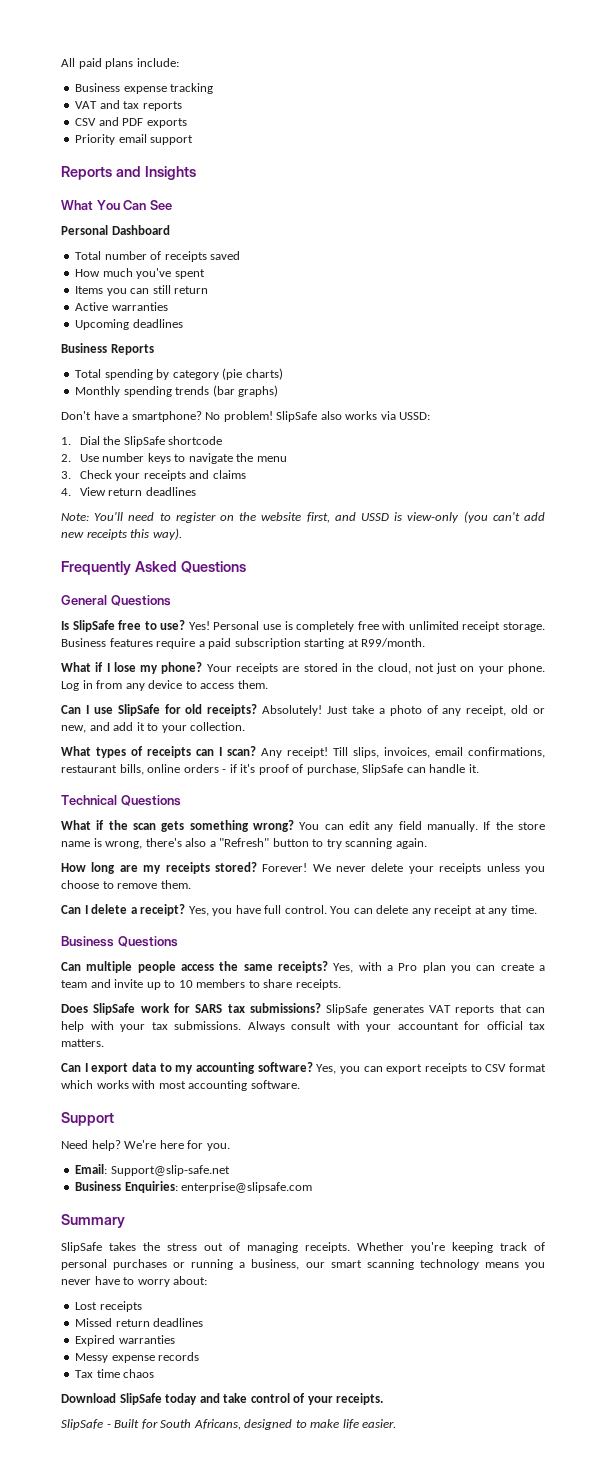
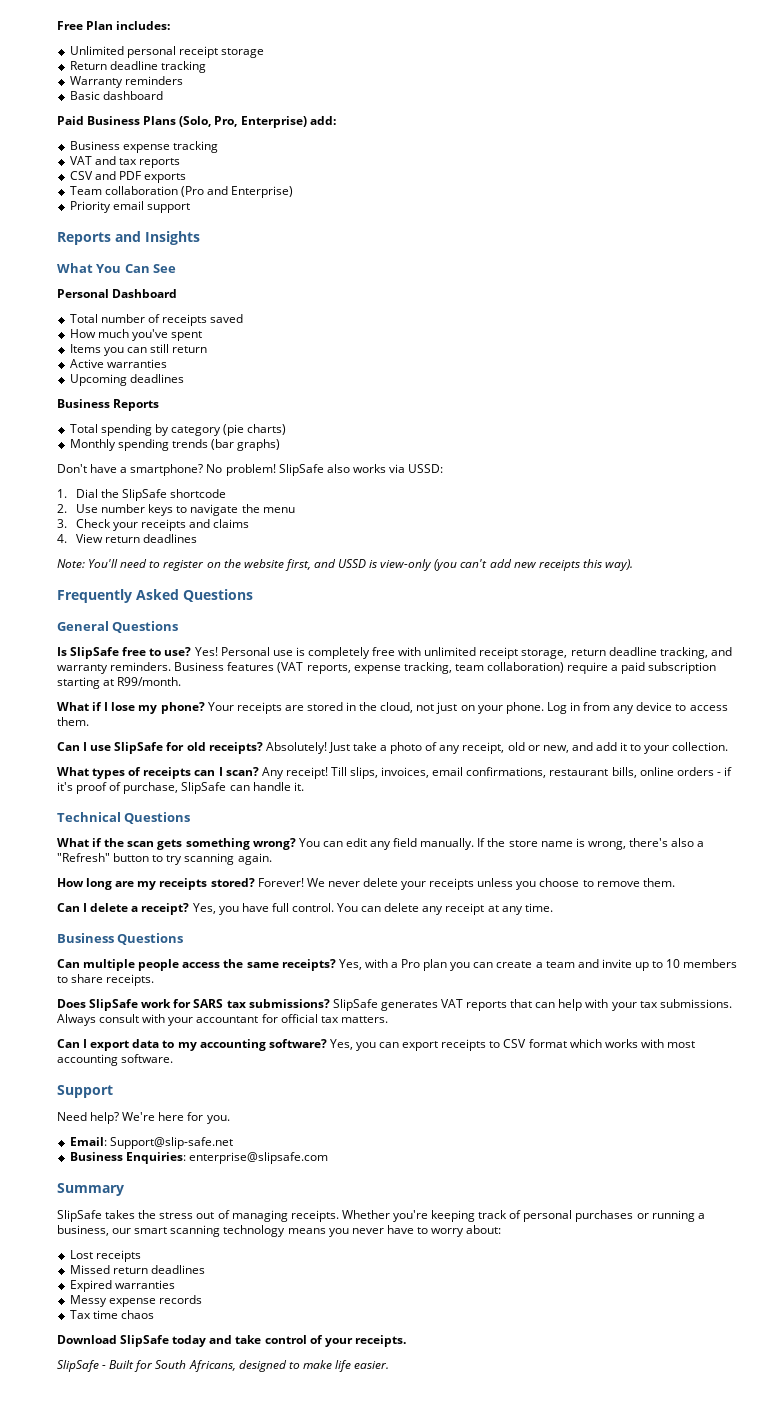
- All paid plans include:
+ Free Plan includes:
+ Unlimited personal receipt storage
+ Return deadline tracking
+ Warranty reminders
+ Basic dashboard
+ Paid Business Plans (Solo, Pro, Enterprise) add:
+ Team collaboration (Pro and Enterprise)
- Personal use is completely free with unlimited receipt storage. Business features require a paid subscription starting at R99/month.
+ Personal use is completely free with unlimited receipt storage, return deadline tracking, and warranty reminders. Business features (VAT reports, expense tracking, team collaboration) require a paid subscription starting at R99/month.

